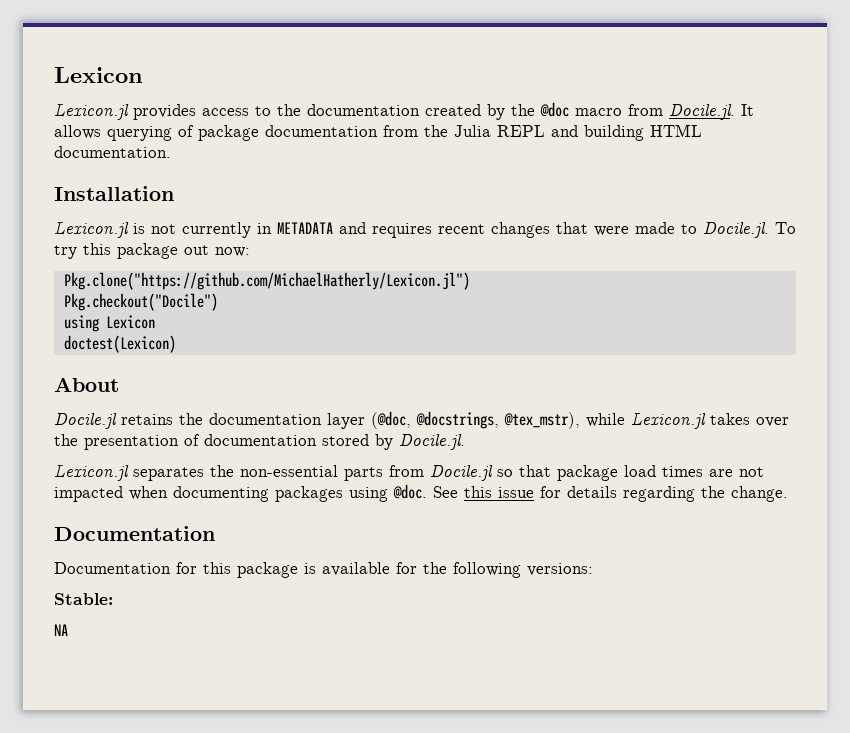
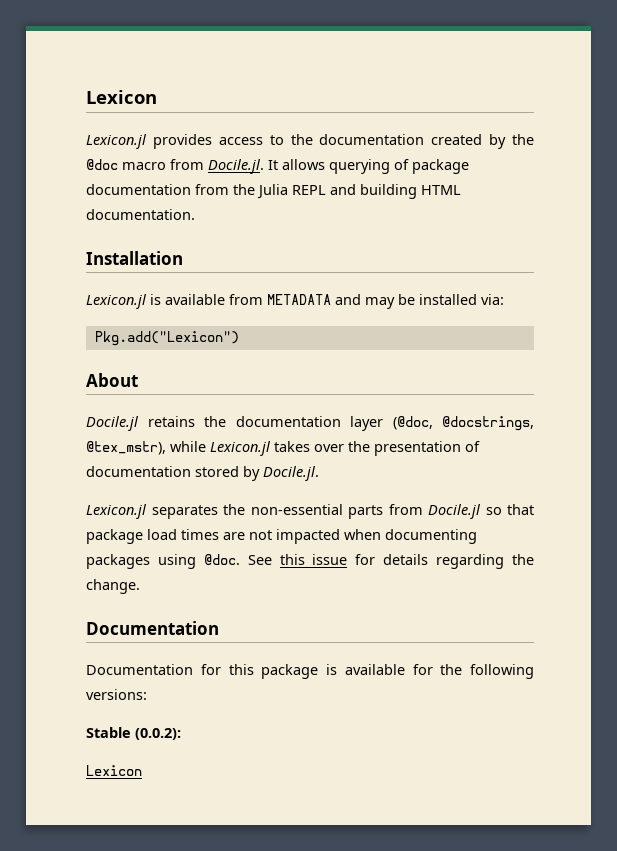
- Lexicon.jl is not currently in METADATA and requires recent changes that were made to Docile.jl. To try this package out now:
- Pkg.clone("https://github.com/MichaelHatherly/Lexicon.jl")
- Pkg.checkout("Docile")
- using Lexicon
- doctest(Lexicon)
+ Lexicon.jl is available from METADATA and may be installed via:
+ Pkg.add("Lexicon")
- Stable:
- NA
+ Stable (0.0.2):
+ Lexicon

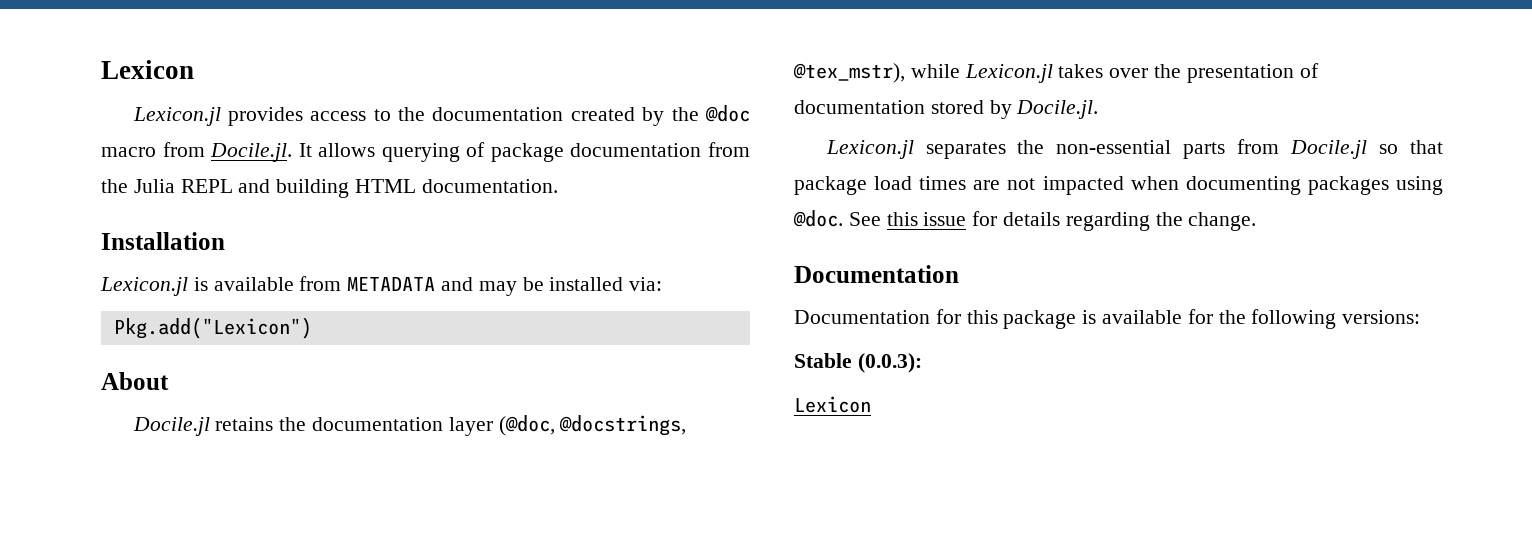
- Stable (0.0.2):
+ Stable (0.0.3):

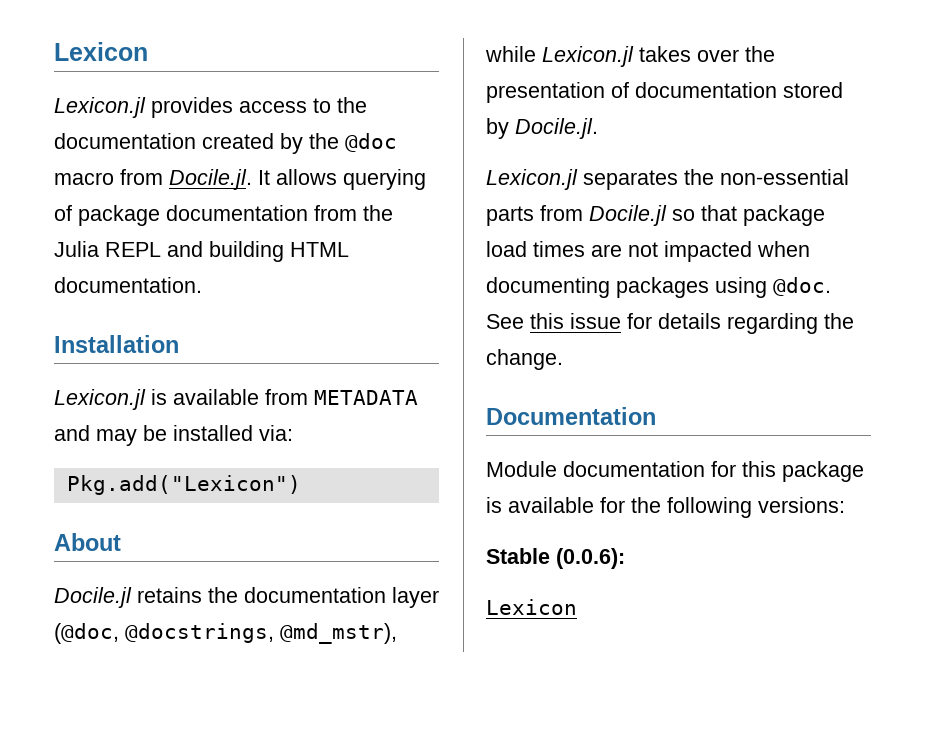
- Docile.jl retains the documentation layer (@doc, @docstrings, @tex_mstr), while Lexicon.jl takes over the presentation of documentation stored by Docile.jl.
+ Docile.jl retains the documentation layer (@doc, @docstrings, @md_mstr), while Lexicon.jl takes over the presentation of documentation stored by Docile.jl.
- Documentation for this package is available for the following versions:
+ Module documentation for this package is available for the following versions:
- Stable (0.0.3):
+ Stable (0.0.6):

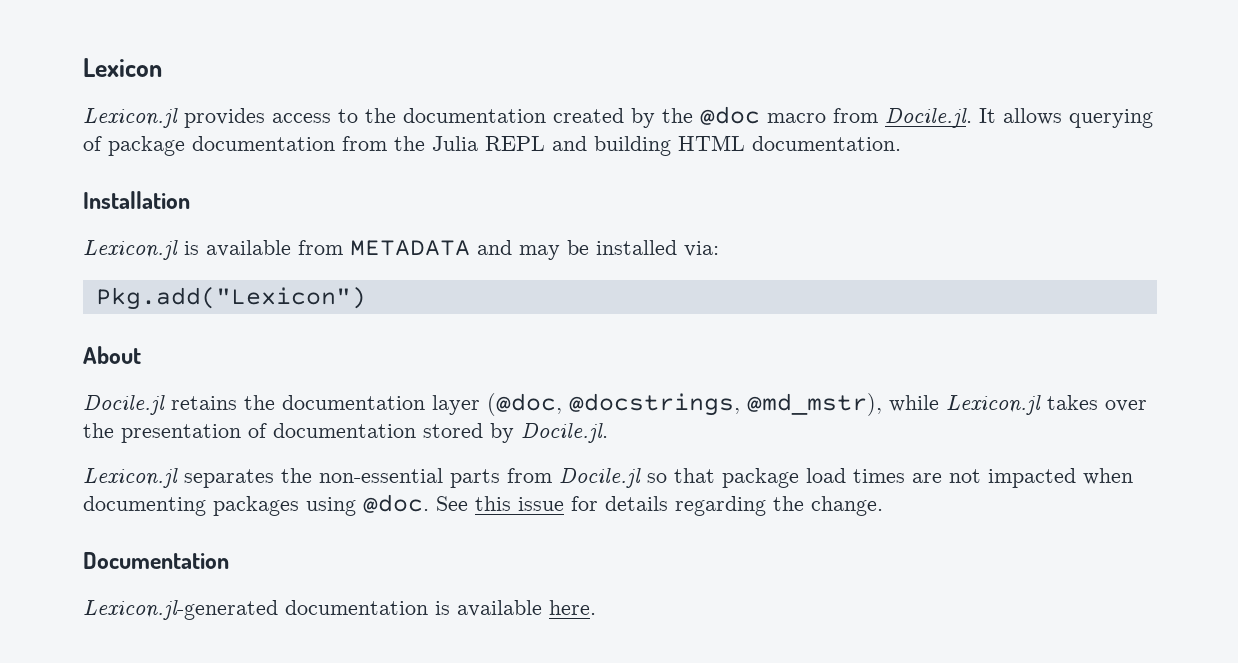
- Module documentation for this package is available for the following versions:
- Stable (0.0.6):
- Lexicon
+ Lexicon.jl-generated documentation is available here.

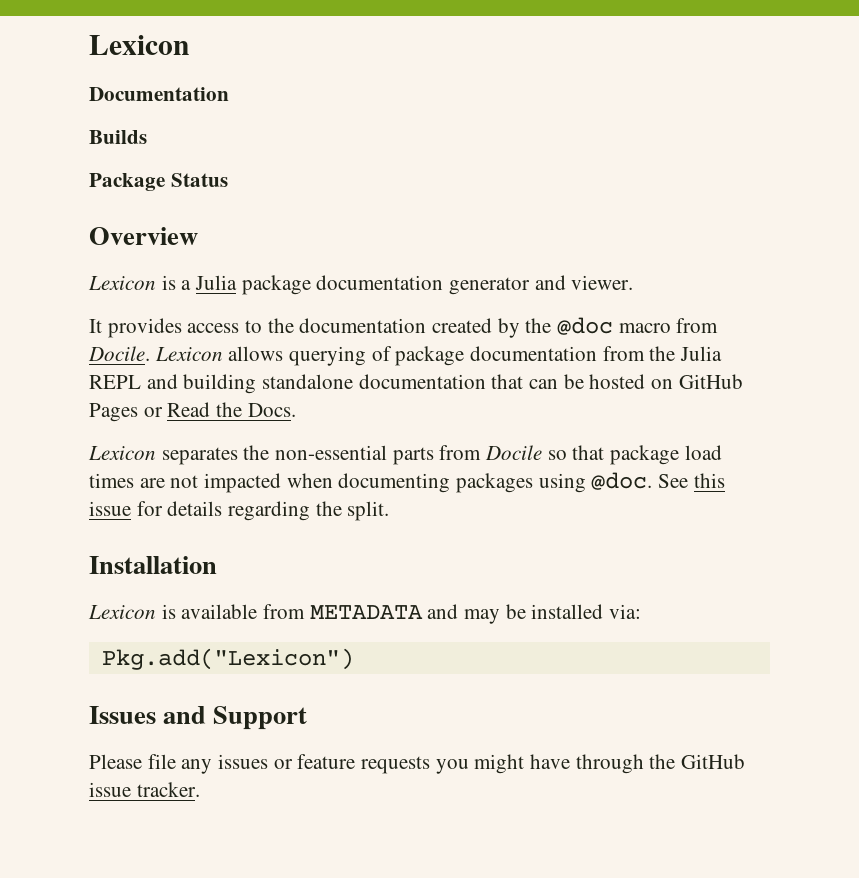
- Lexicon.jl provides access to the documentation created by the @doc macro from Docile.jl. It allows querying of package documentation from the Julia REPL and building HTML documentation.
- Installation
- Lexicon.jl is available from METADATA and may be installed via:
- Pkg.add("Lexicon")
- About
- Docile.jl retains the documentation layer (@doc, @docstrings, @md_mstr), while Lexicon.jl takes over the presentation of documentation stored by Docile.jl.
- Lexicon.jl separates the non-essential parts from Docile.jl so that package load times are not impacted when documenting packages using @doc.
+ Documentation
+ Builds
+ Package Status
+ Overview
+ Lexicon is a Julia package documentation generator and viewer.
+ It provides access to the documentation created by the @doc macro from Docile. Lexicon allows querying of package documentation from the Julia REPL and building standalone documentation that can be hosted on GitHub Pages or Read the Docs.
+ Lexicon separates the non-essential parts from Docile so that package load times are not impacted when documenting packages using @doc.
- See this issue for details regarding the change.
- Documentation
- Lexicon.jl-generated documentation is available here.
+ See this issue for details regarding the split.
+ Installation
+ Lexicon is available from METADATA and may be installed via:
+ Pkg.add("Lexicon")
+ Issues and Support
+ Please file any issues or feature requests you might have through the GitHub issue tracker.

